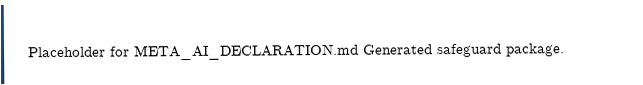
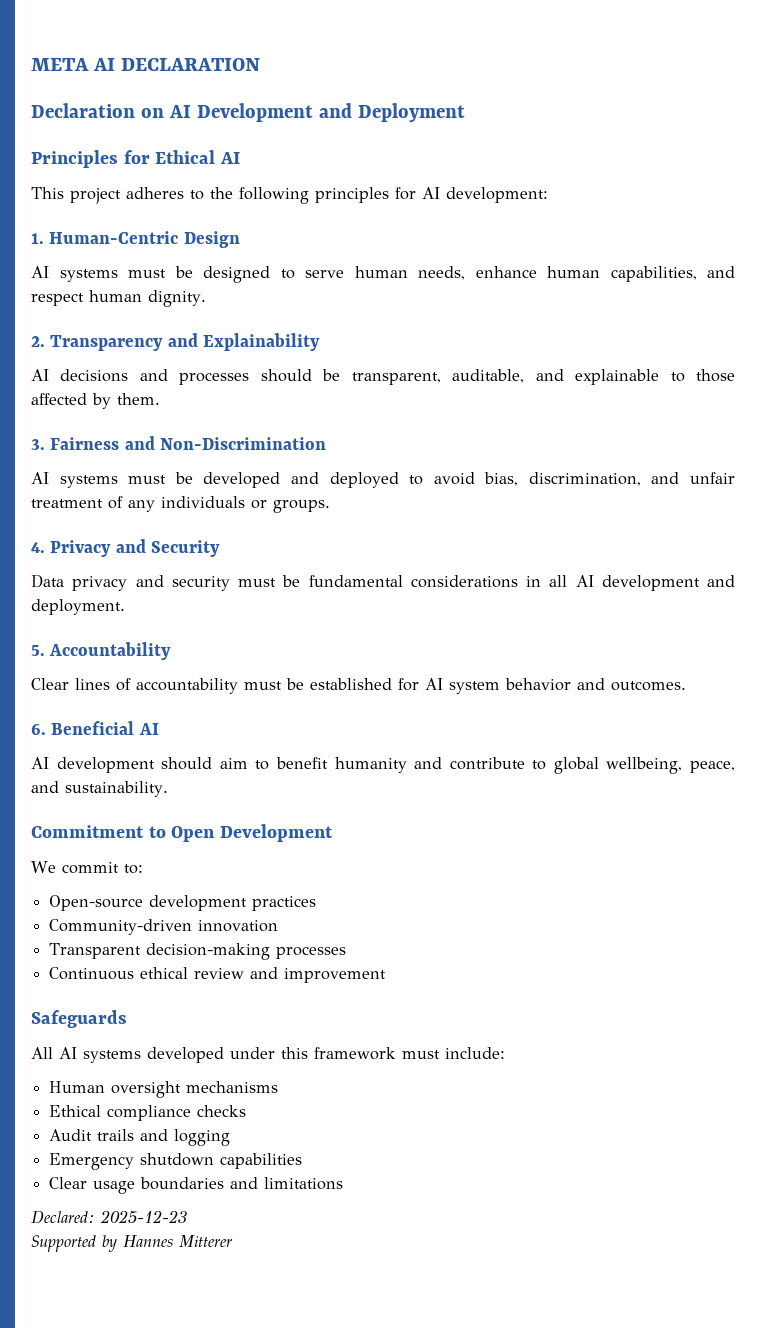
- Placeholder for META_AI_DECLARATION.md Generated safeguard package.
+ META AI DECLARATION
+ Declaration on AI Development and Deployment
+ Principles for Ethical AI
+ This project adheres to the following principles for AI development:
+ 1. Human-Centric Design
+ AI systems must be designed to serve human needs, enhance human capabilities, and respect human dignity.
+ 2. Transparency and Explainability
+ AI decisions and processes should be transparent, auditable, and explainable to those affected by them.
+ 3. Fairness and Non-Discrimination
+ AI systems must be developed and deployed to avoid bias, discrimination, and unfair treatment of any individuals or groups.
+ 4. Privacy and Security
+ Data privacy and security must be fundamental considerations in all AI development and deployment.
+ 5. Accountability
+ Clear lines of accountability must be established for AI system behavior and outcomes.
+ 6. Beneficial AI
+ AI development should aim to benefit humanity and contribute to global wellbeing, peace, and sustainability.
+ Commitment to Open Development
+ We commit to:
+ Open-source development practices
+ Community-driven innovation
+ Transparent decision-making processes
+ Continuous ethical review and improvement
+ Safeguards
+ All AI systems developed under this framework must include:
+ Human oversight mechanisms
+ Ethical compliance checks
+ Audit trails and logging
+ Emergency shutdown capabilities
+ Clear usage boundaries and limitations
+ Declared: 2025-12-23
+ Supported by Hannes Mitterer

